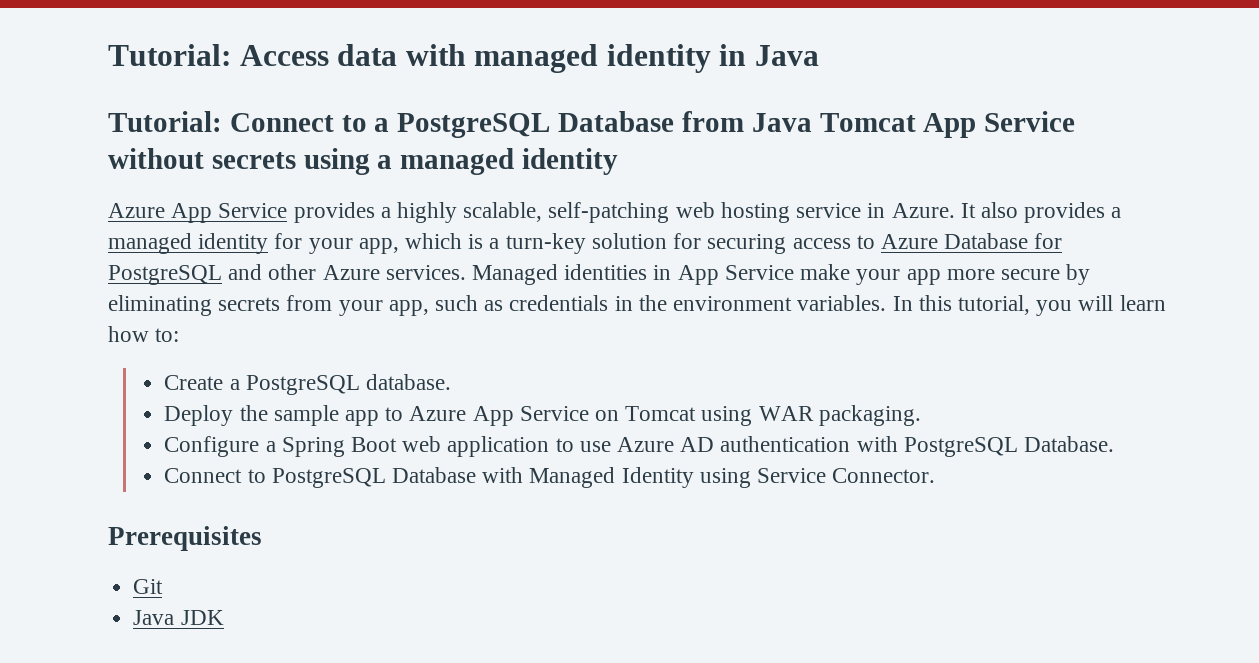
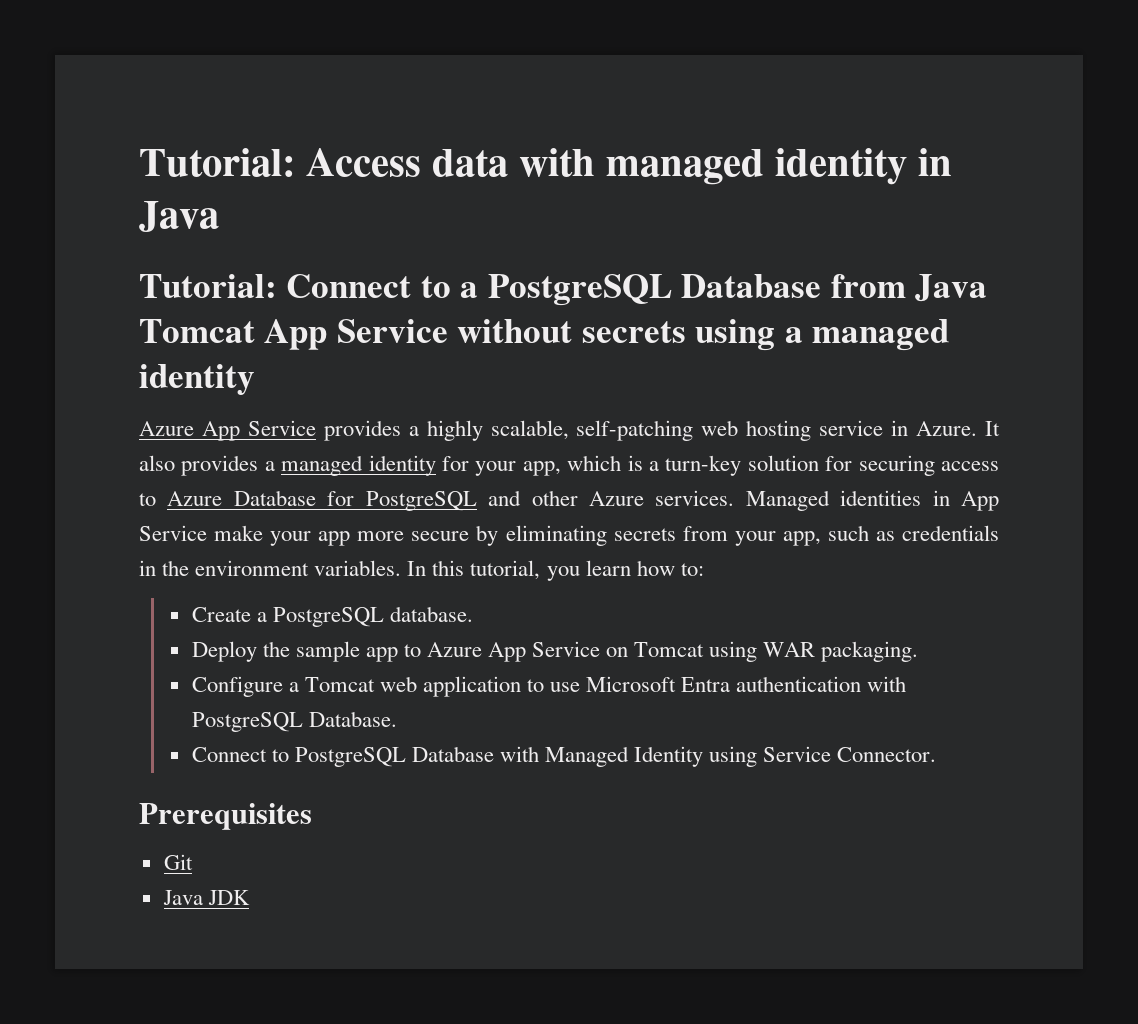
- In this tutorial, you will learn how to:
+ In this tutorial, you learn how to:
- Configure a Spring Boot web application to use Azure AD authentication with PostgreSQL Database.
+ Configure a Tomcat web application to use Microsoft Entra authentication with PostgreSQL Database.

